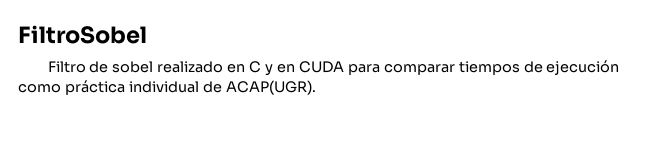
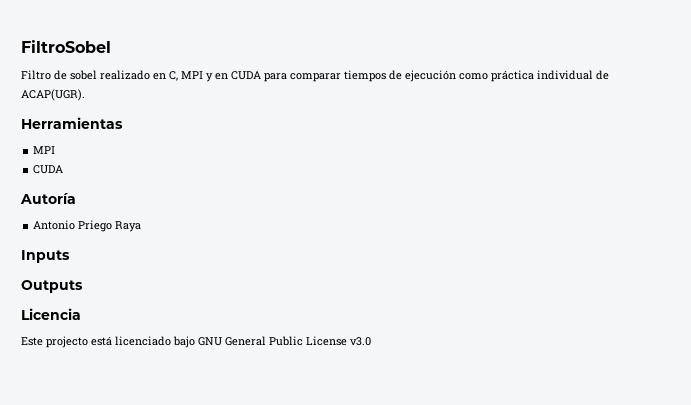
- Filtro de sobel realizado en C y en CUDA para comparar tiempos de ejecución como práctica individual de ACAP(UGR).
+ Filtro de sobel realizado en C, MPI y en CUDA para comparar tiempos de ejecución como práctica individual de ACAP(UGR).
+ Herramientas
+ MPI
+ CUDA
+ Autoría
+ Antonio Priego Raya
+ Inputs
+ Outputs
+ Licencia
+ Este projecto está licenciado bajo GNU General Public License v3.0

